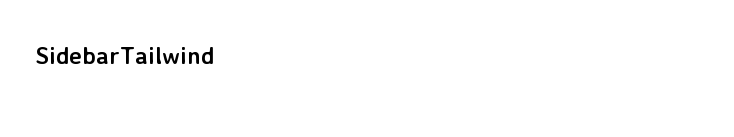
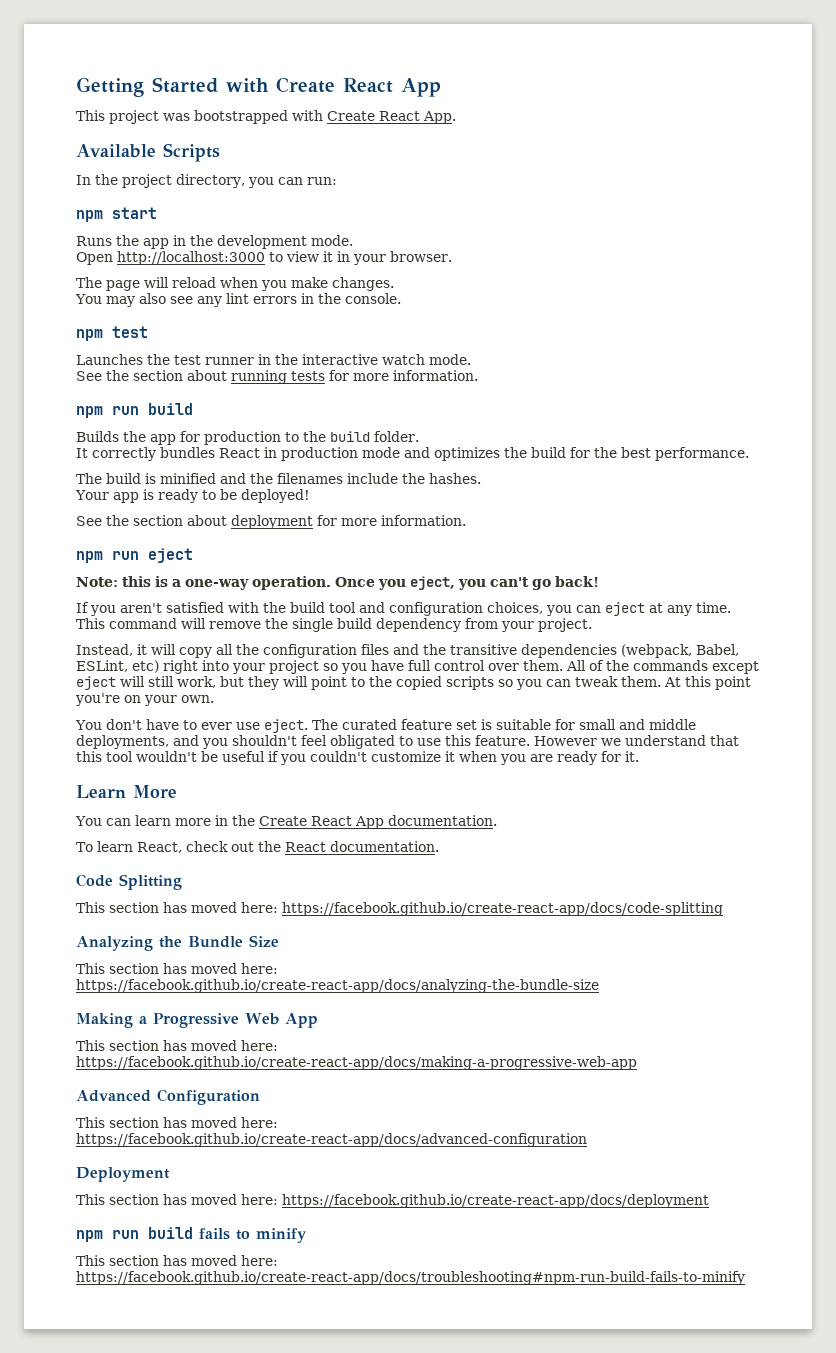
- SidebarTailwind
+ Getting Started with Create React App
+ This project was bootstrapped with Create React App.
+ Available Scripts
+ In the project directory, you can run:
+ npm start
+ Runs the app in the development mode.
+ Open http://localhost:3000 to view it in your browser.
+ The page will reload when you make changes.
+ You may also see any lint errors in the console.
+ npm test
+ Launches the test runner in the interactive watch mode.
+ See the section about running tests for more information.
+ npm run build
+ Builds the app for production to the build folder.
+ It correctly bundles React in production mode and optimizes the build for the best performance.
+ The build is minified and the filenames include the hashes.
+ Your app is ready to be deployed!
+ See the section about deployment for more information.
+ npm run eject
+ Note: this is a one-way operation. Once you eject, you can't go back!
+ If you aren't satisfied with the build tool and configuration choices, you can eject at any time. This command will remove the single build dependency from your project.
+ Instead, it will copy all the configuration files and the transitive dependencies (webpack, Babel, ESLint, etc) right into your project so you have full control over them. All of the commands except eject will still work, but they will point to the copied scripts so you can tweak them. At this point you're on your own.
+ You don't have to ever use eject. The curated feature set is suitable for small and middle deployments, and you shouldn't feel obligated to use this feature. However we understand that this tool wouldn't be useful if you couldn't customize it when you are ready for it.
+ Learn More
+ You can learn more in the Create React App documentation.
+ To learn React, check out the React documentation.
+ Code Splitting
+ This section has moved here: https://facebook.github.io/create-react-app/docs/code-splitting
+ Analyzing the Bundle Size
+ This section has moved here: https://facebook.github.io/create-react-app/docs/analyzing-the-bundle-size
+ Making a Progressive Web App
+ This section has moved here: https://facebook.github.io/create-react-app/docs/making-a-progressive-web-app
+ Advanced Configuration
+ This section has moved here: https://facebook.github.io/create-react-app/docs/advanced-configuration
+ Deployment
+ This section has moved here: https://facebook.github.io/create-react-app/docs/deployment
+ npm run build fails to minify
+ This section has moved here: https://facebook.github.io/create-react-app/docs/troubleshooting#npm-run-build-fails-to-minify

